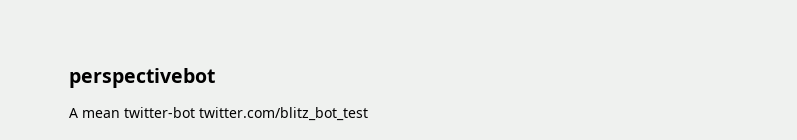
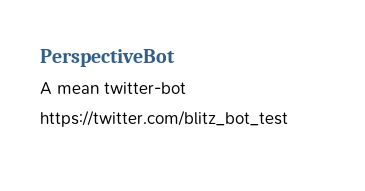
- perspectivebot
+ PerspectiveBot
- A mean twitter-bot twitter.com/blitz_bot_test
+ A mean twitter-bot
+ https://twitter.com/blitz_bot_test

